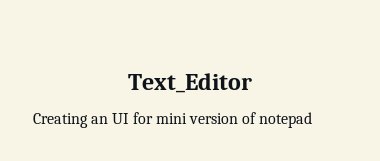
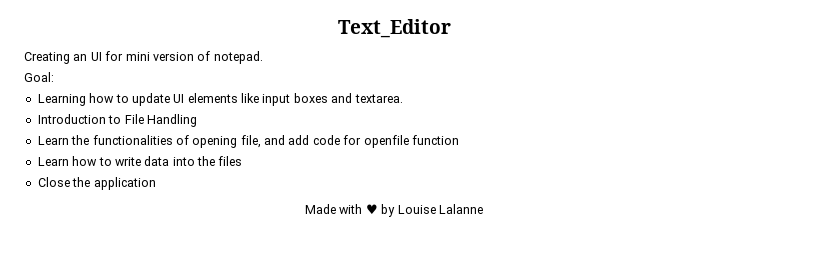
- Creating an UI for mini version of notepad
+ Creating an UI for mini version of notepad.
+ Goal:
+ Learning how to update UI elements like input boxes and textarea.
+ Introduction to File Handling
+ Learn the functionalities of opening file, and add code for openfile function
+ Learn how to write data into the files
+ Close the application
+ Made with ♥ by Louise Lalanne

